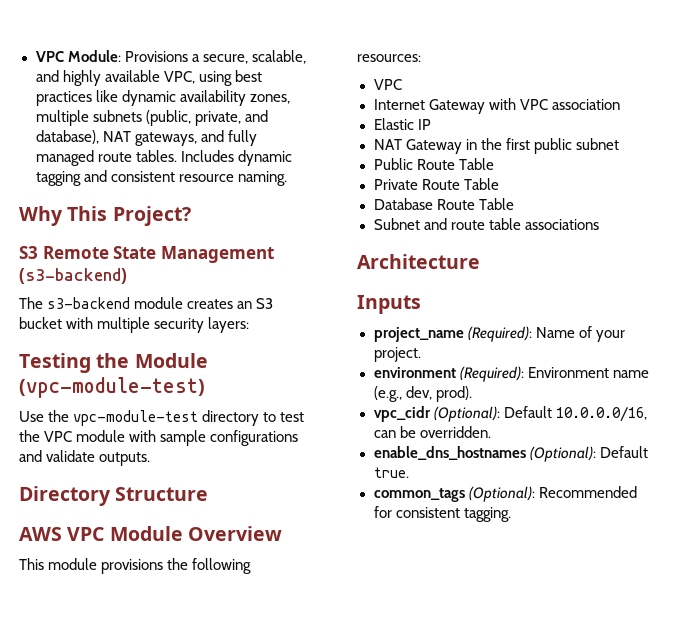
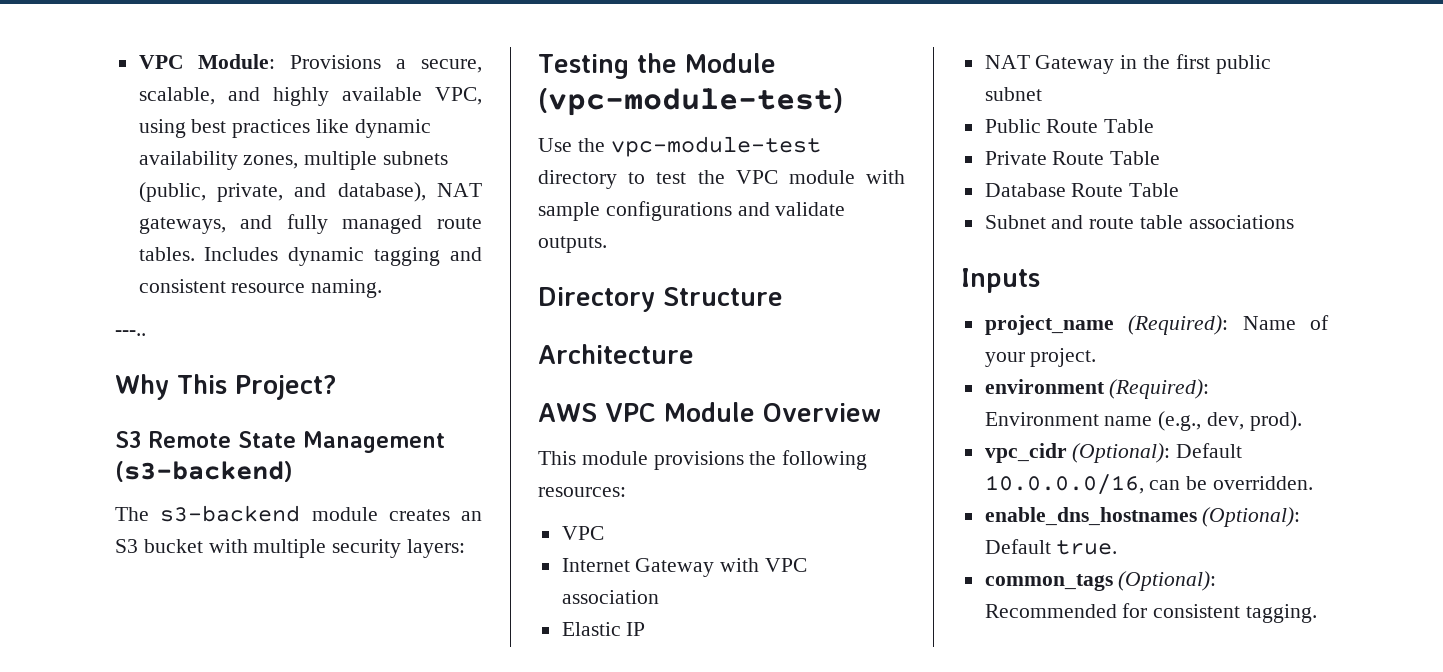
+ ---..
+ Architecture
- Architecture

